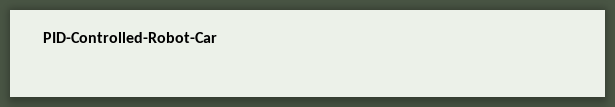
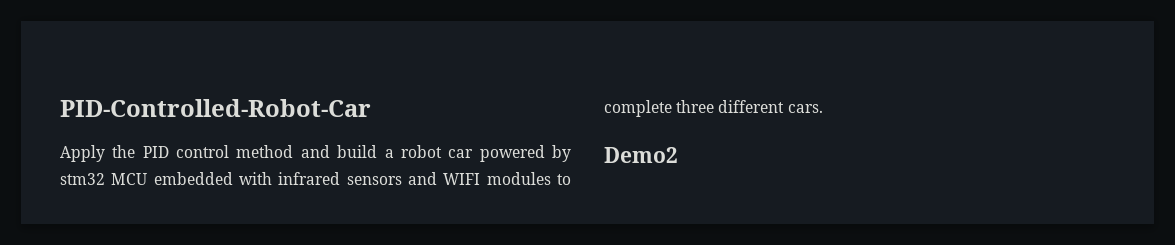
+ Apply the PID control method and build a robot car powered by stm32 MCU embedded with infrared sensors and WIFI modules to complete three different cars.
+ Demo2

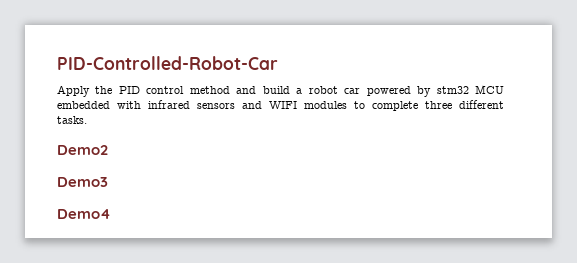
- Apply the PID control method and build a robot car powered by stm32 MCU embedded with infrared sensors and WIFI modules to complete three different cars.
+ Apply the PID control method and build a robot car powered by stm32 MCU embedded with infrared sensors and WIFI modules to complete three different tasks.
+ Demo3
+ Demo4

